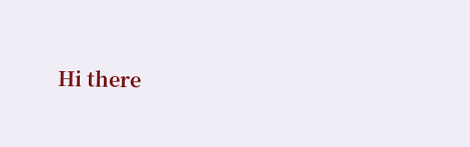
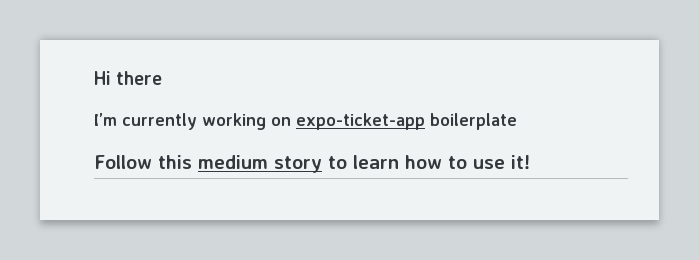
+ I’m currently working on expo-ticket-app boilerplate
+ Follow this medium story to learn how to use it!

